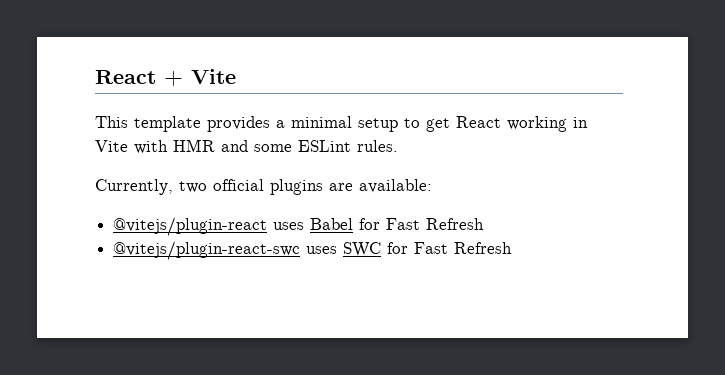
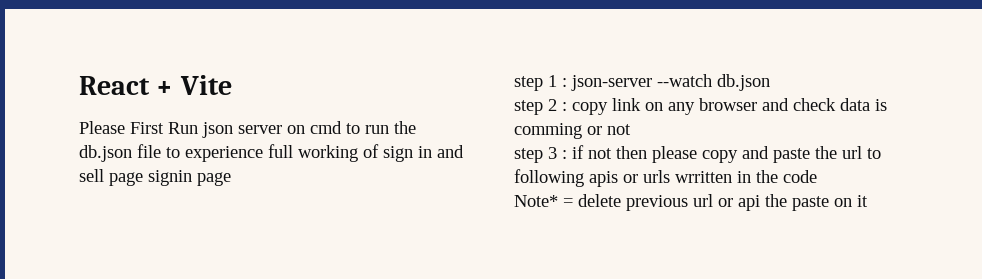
- This template provides a minimal setup to get React working in Vite with HMR and some ESLint rules.
- Currently, two official plugins are available:
- @vitejs/plugin-react uses Babel for Fast Refresh
- @vitejs/plugin-react-swc uses SWC for Fast Refresh
+ Please First Run json server on cmd to run the db.json file to experience full working of sign in and sell page signin page
+ step 1 : json-server --watch db.json
+ step 2 : copy link on any browser and check data is comming or not
+ step 3 : if not then please copy and paste the url to following apis or urls wrritten in the code
+ Note* = delete previous url or api the paste on it

